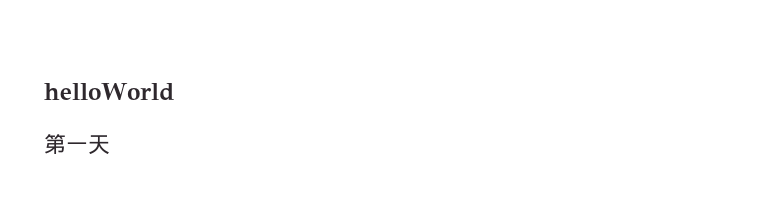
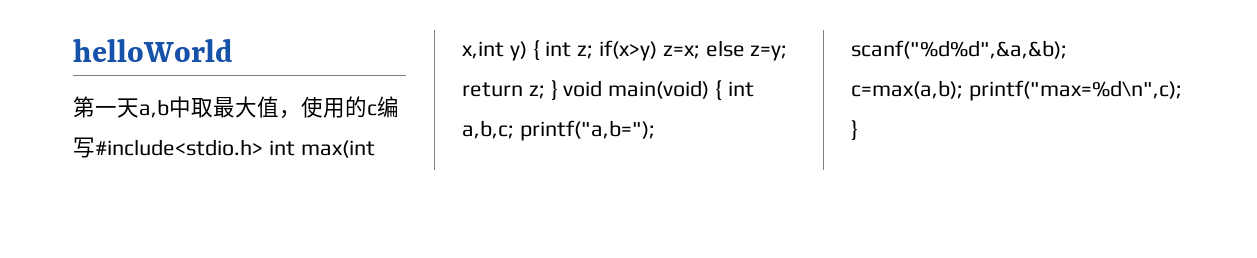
- 第一天
+ 第一天a,b中取最大值，使用的c编写#include<stdio.h> int max(int x,int y) { int z; if(x>y) z=x; else z=y; return z; } void main(void) { int a,b,c; printf("a,b="); scanf("%d%d",&a,&b); c=max(a,b); printf("max=%d\n",c); }

